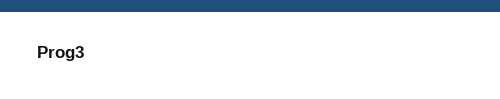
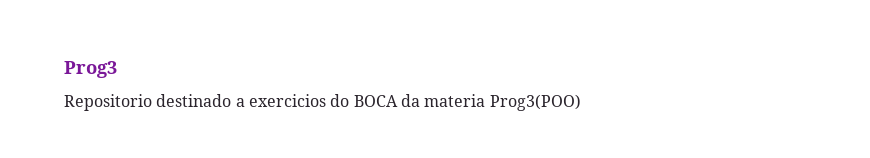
+ Repositorio destinado a exercicios do BOCA da materia Prog3(POO)

